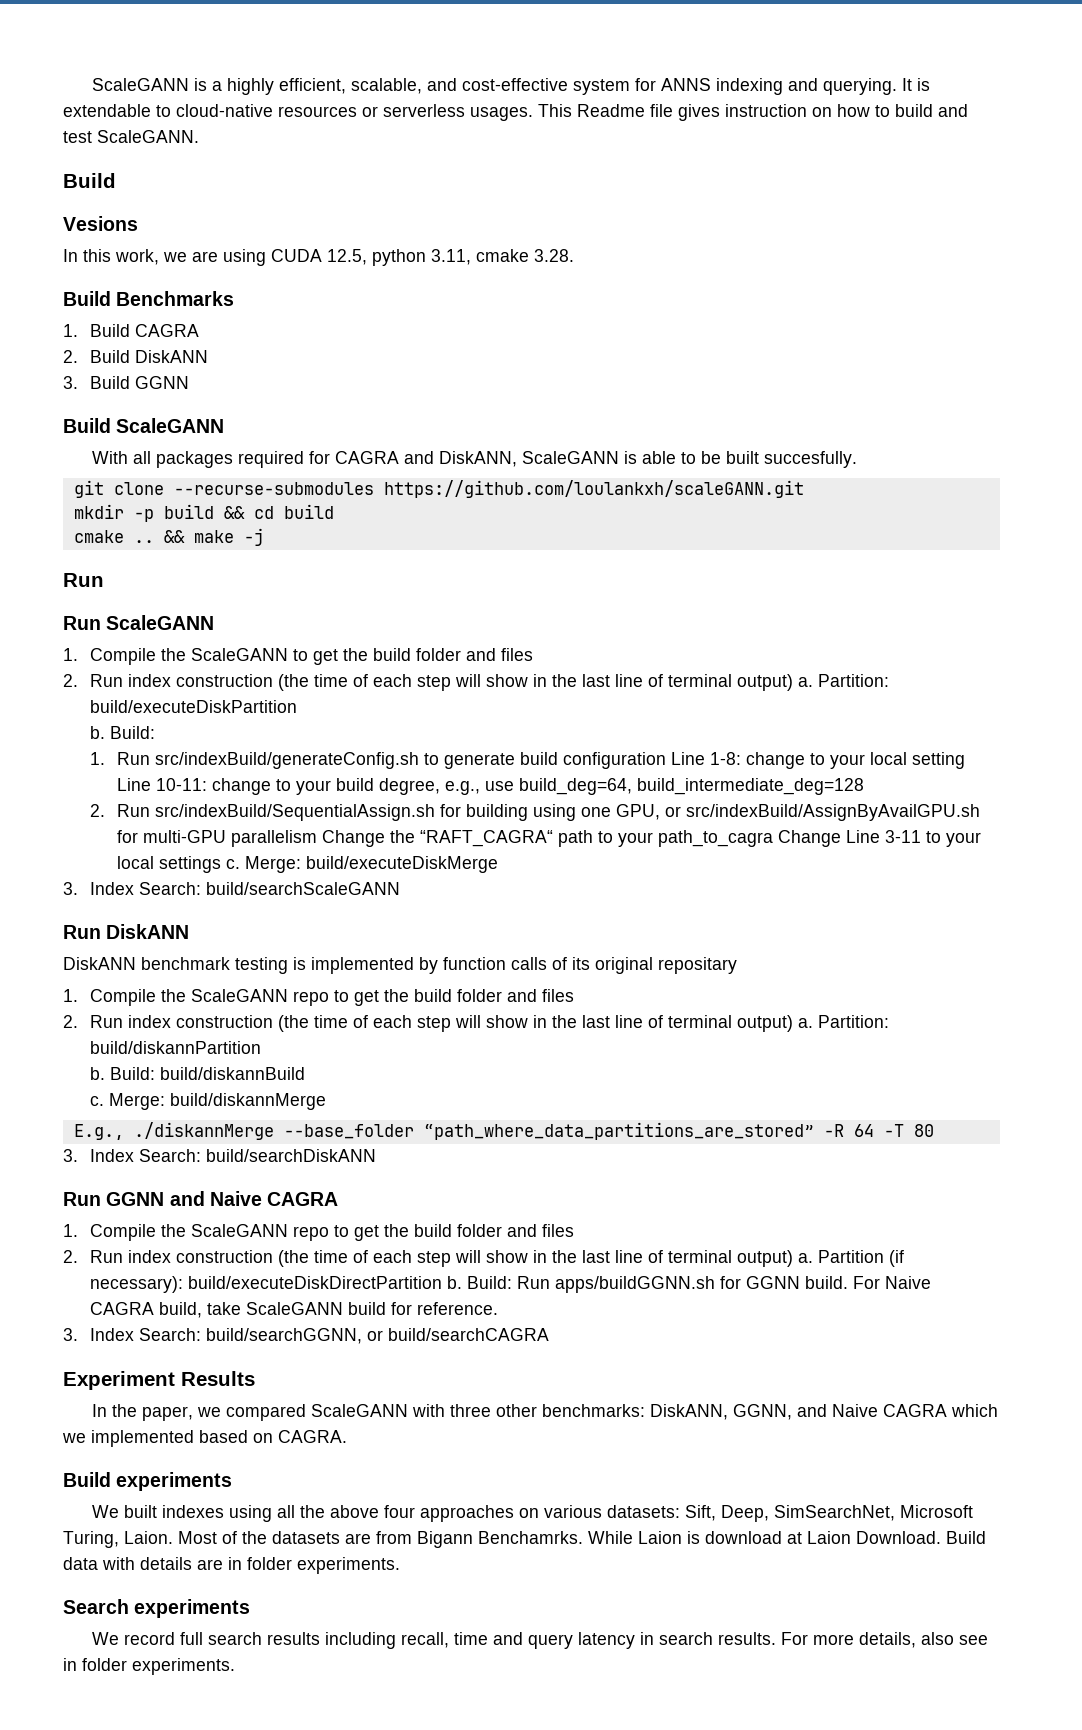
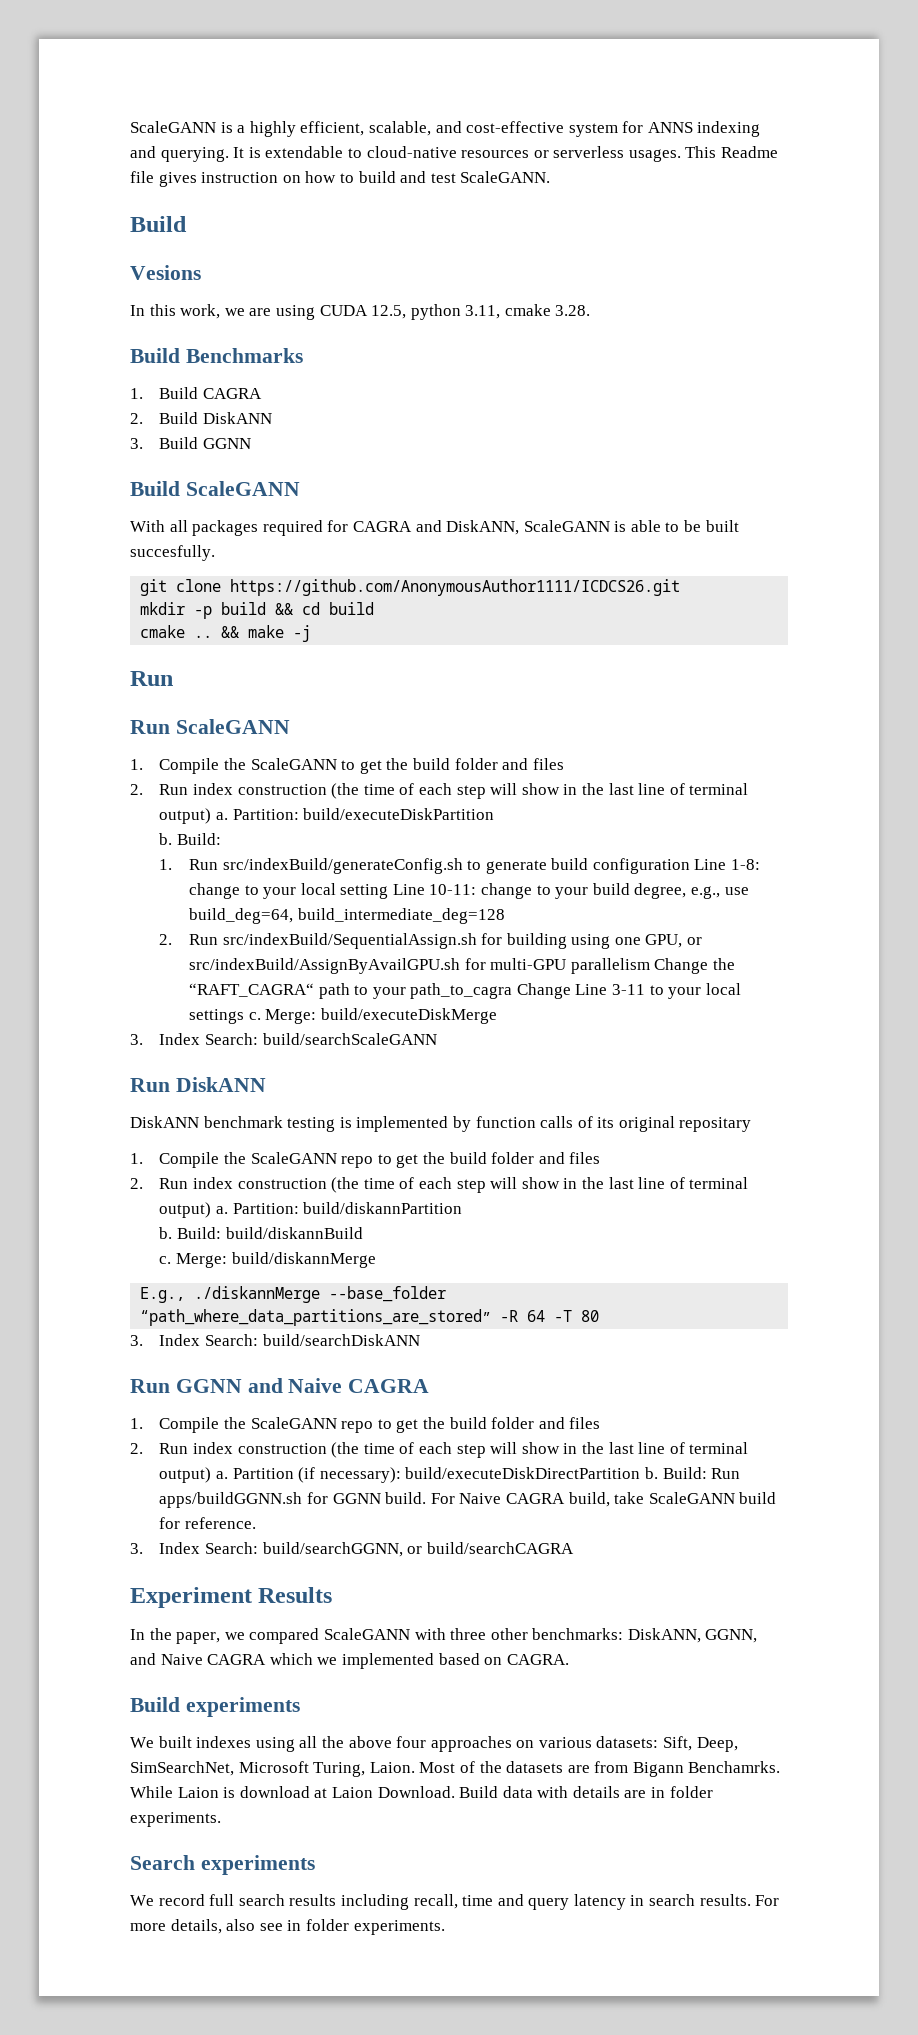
- git clone --recurse-submodules https://github.com/loulankxh/scaleGANN.git
+ git clone https://github.com/AnonymousAuthor1111/ICDCS26.git

